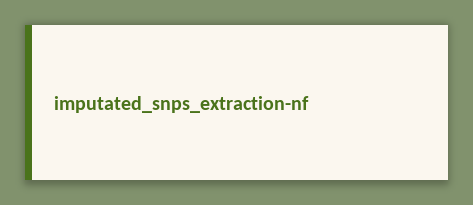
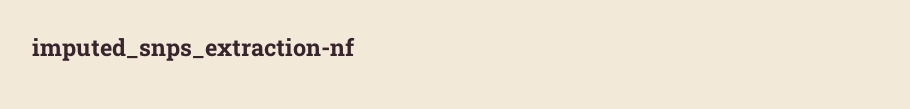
- imputated_snps_extraction-nf
+ imputed_snps_extraction-nf

